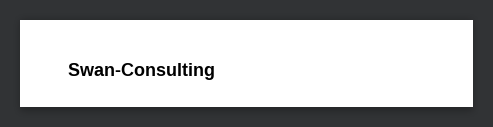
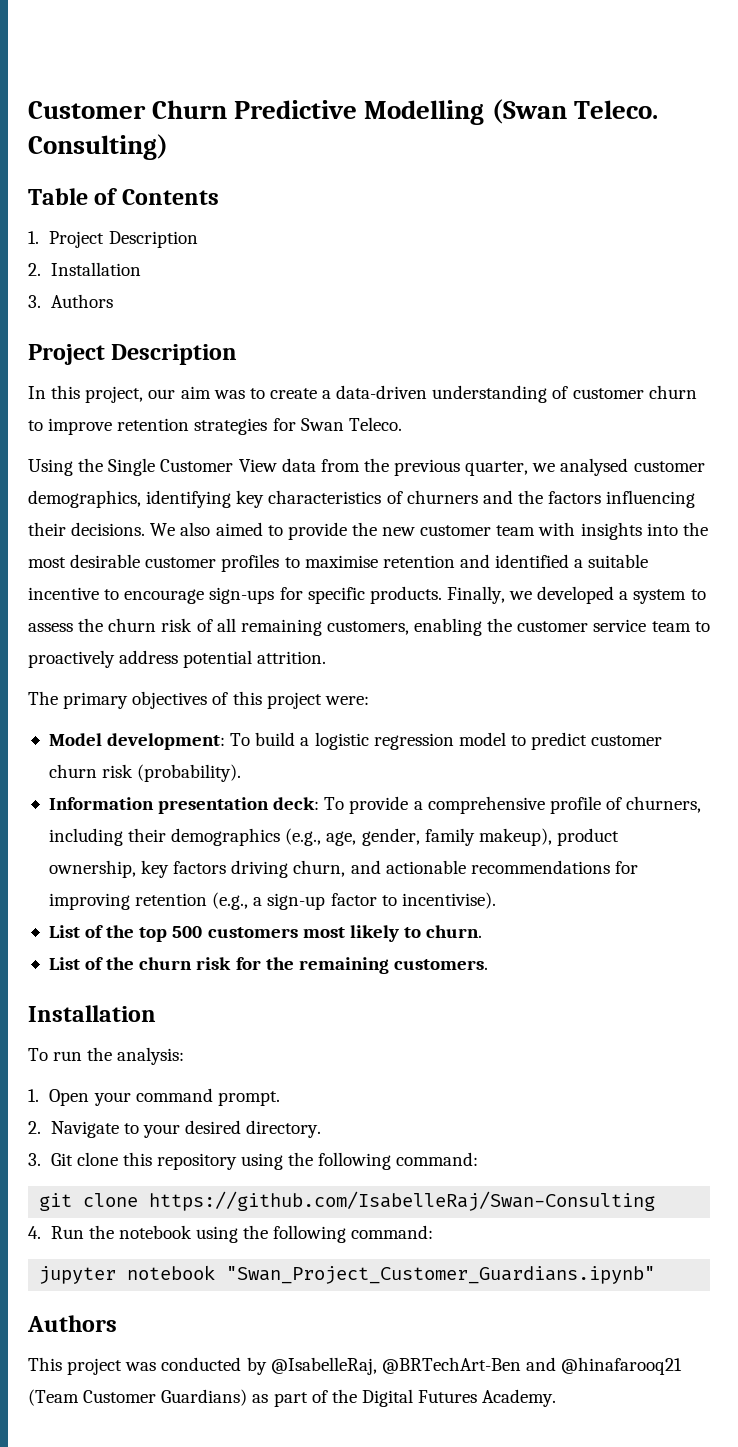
- Swan-Consulting
+ Customer Churn Predictive Modelling (Swan Teleco. Consulting)
+ Table of Contents
+ 1. Project Description
+ 2. Installation
+ 3. Authors
+ Project Description
+ In this project, our aim was to create a data-driven understanding of customer churn to improve retention strategies for Swan Teleco.
+ Using the Single Customer View data from the previous quarter, we analysed customer demographics, identifying key characteristics of churners and the factors influencing their decisions. We also aimed to provide the new customer team with insights into the most desirable customer profiles to maximise retention and identified a suitable incentive to encourage sign-ups for specific products. Finally, we developed a system to assess the churn risk of all remaining customers, enabling the customer service team to proactively address potential attrition.
+ The primary objectives of this project were:
+ Model development: To build a logistic regression model to predict customer churn risk (probability).
+ Information presentation deck: To provide a comprehensive profile of churners, including their demographics (e.g., age, gender, family makeup), product ownership, key factors driving churn, and actionable recommendations for improving retention (e.g., a sign-up factor to incentivise).
+ List of the top 500 customers most likely to churn.
+ List of the churn risk for the remaining customers.
+ Installation
+ To run the analysis:
+ 1. Open your command prompt.
+ 2. Navigate to your desired directory.
+ 3. Git clone this repository using the following command:
+ git clone https://github.com/IsabelleRaj/Swan-Consulting
+ 4. Run the notebook using the following command:
+ jupyter notebook "Swan_Project_Customer_Guardians.ipynb"
+ Authors
+ This project was conducted by @IsabelleRaj, @BRTechArt-Ben and @hinafarooq21 (Team Customer Guardians) as part of the Digital Futures Academy.

